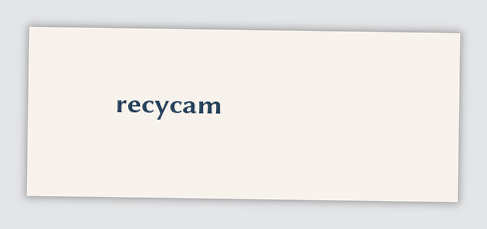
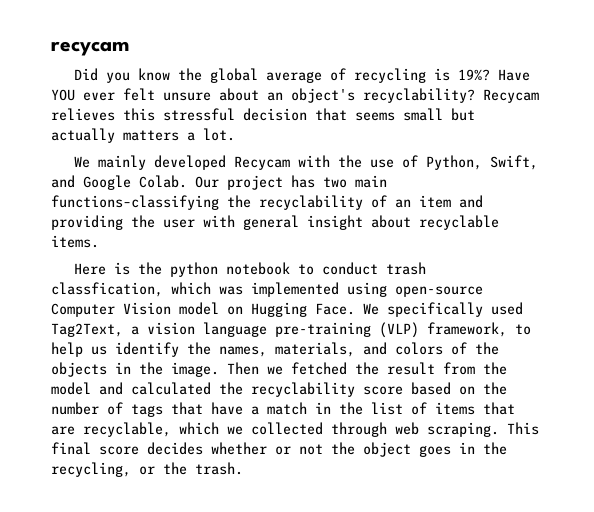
+ Did you know the global average of recycling is 19%? Have YOU ever felt unsure about an object's recyclability? Recycam relieves this stressful decision that seems small but actually matters a lot.
+ We mainly developed Recycam with the use of Python, Swift, and Google Colab. Our project has two main functions–classifying the recyclability of an item and providing the user with general insight about recyclable items.
+ Here is the python notebook to conduct trash classfication, which was implemented using open-source Computer Vision model on Hugging Face. We specifically used Tag2Text, a vision language pre-training (VLP) framework, to help us identify the names, materials, and colors of the objects in the image. Then we fetched the result from the model and calculated the recyclability score based on the number of tags that have a match in the list of items that are recyclable, which we collected through web scraping. This final score decides whether or not the object goes in the recycling, or the trash.

